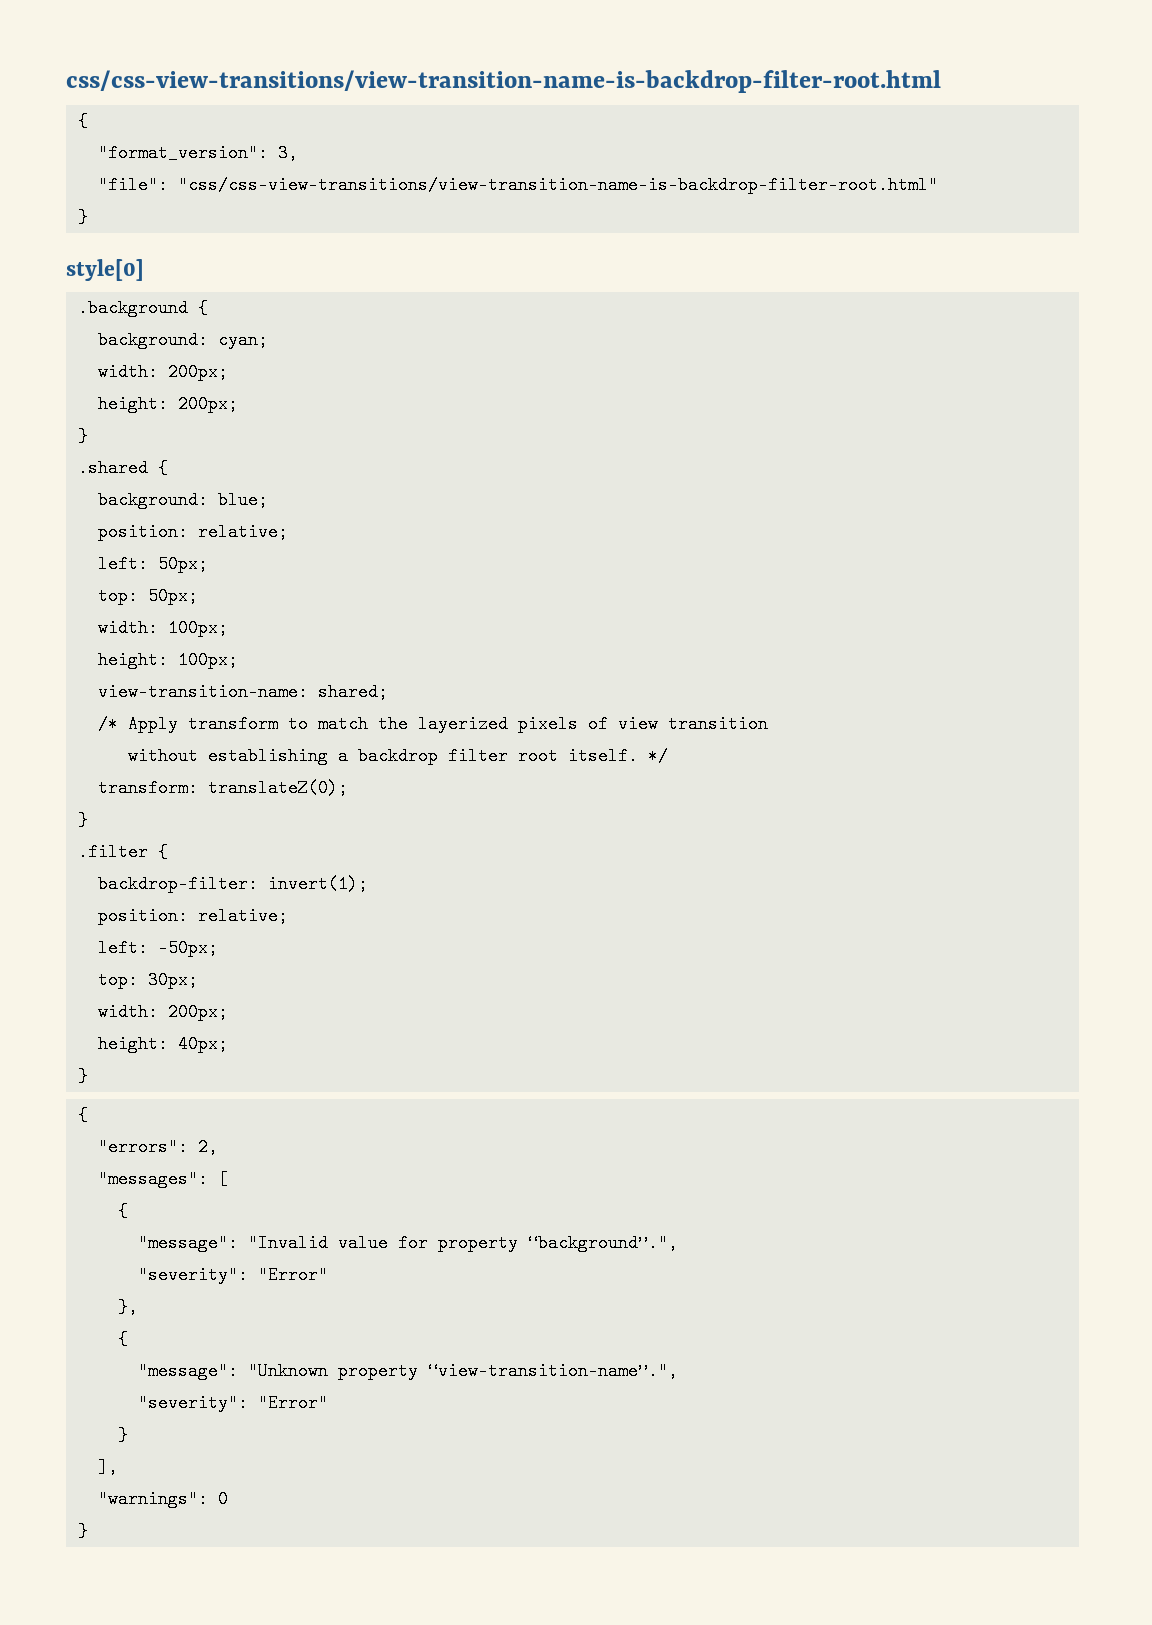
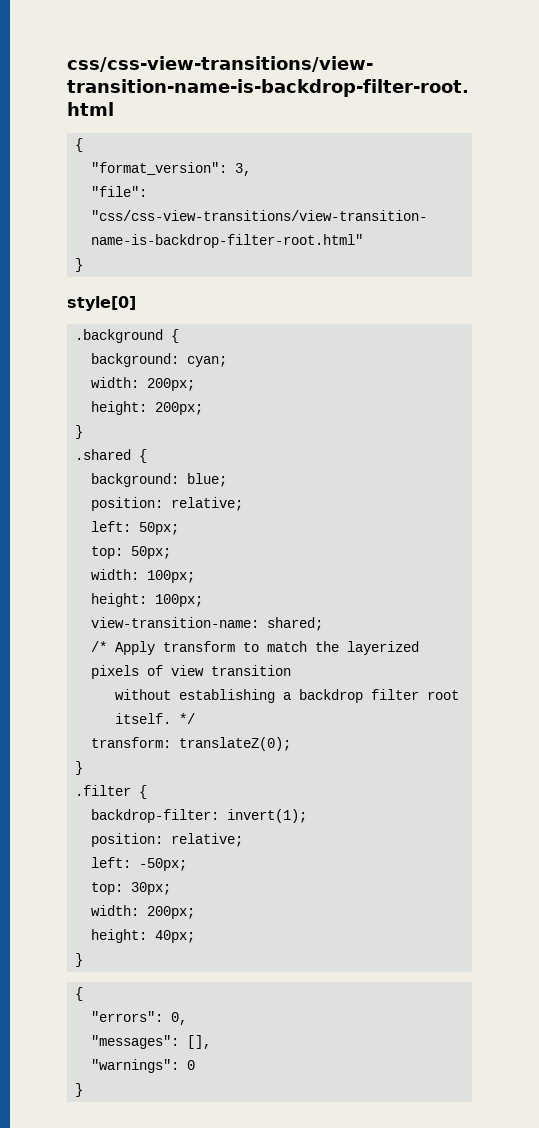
- "errors": 2,
+ "errors": 0,
- "messages": [
- {
- "message": "Invalid value for property “background”.",
- "severity": "Error"
- },
- {
- "message": "Unknown property “view-transition-name”.",
- "severity": "Error"
- }
- ],
+ "messages": [],

